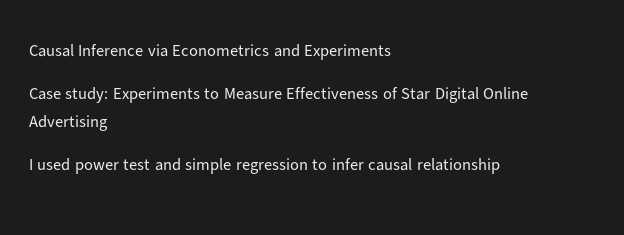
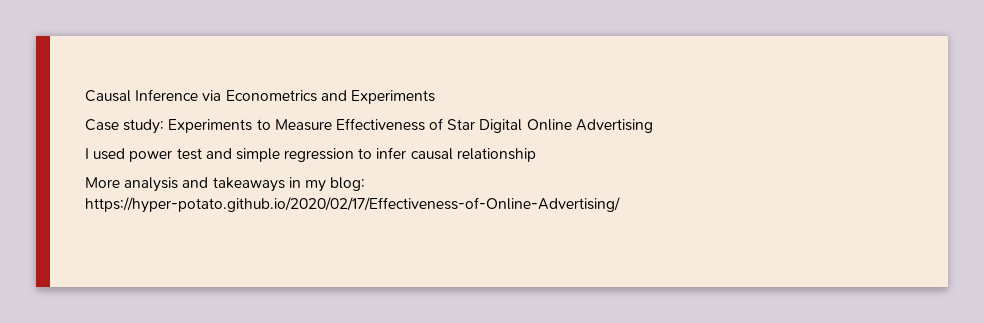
+ More analysis and takeaways in my blog: https://hyper-potato.github.io/2020/02/17/Effectiveness-of-Online-Advertising/

